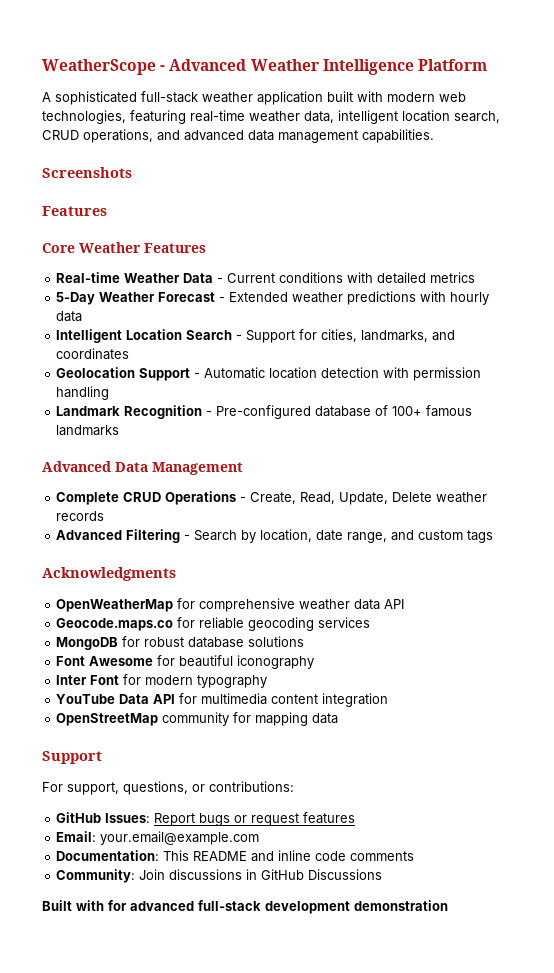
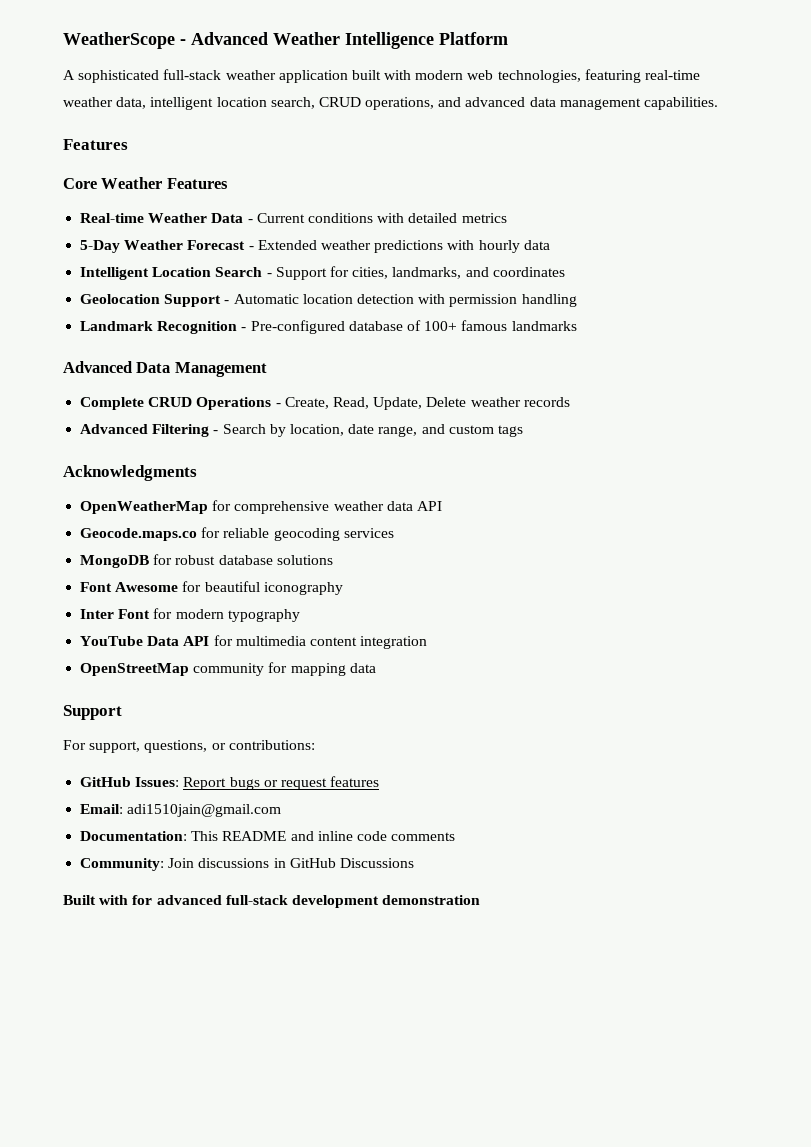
- Screenshots
- Email: your.email@example.com
+ Email: adi1510jain@gmail.com

